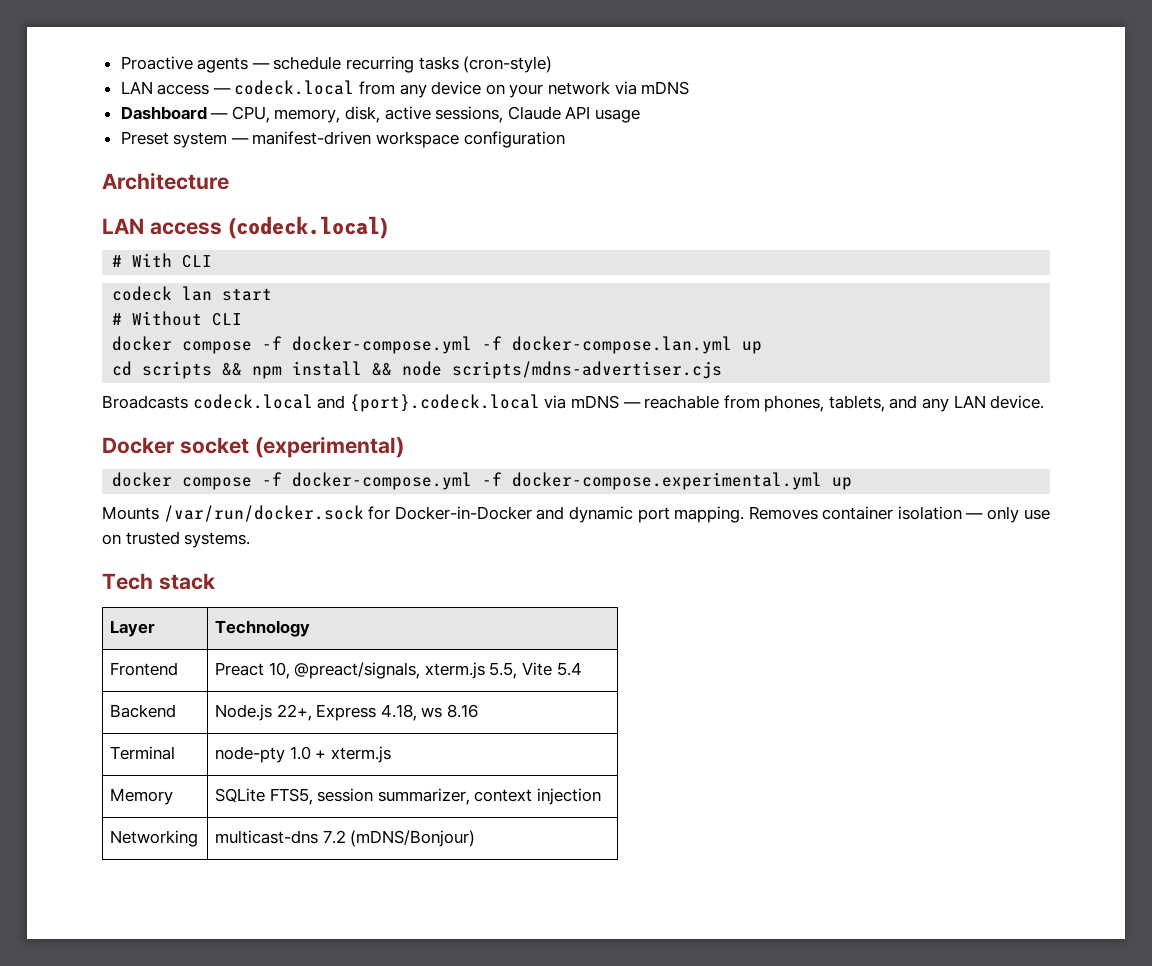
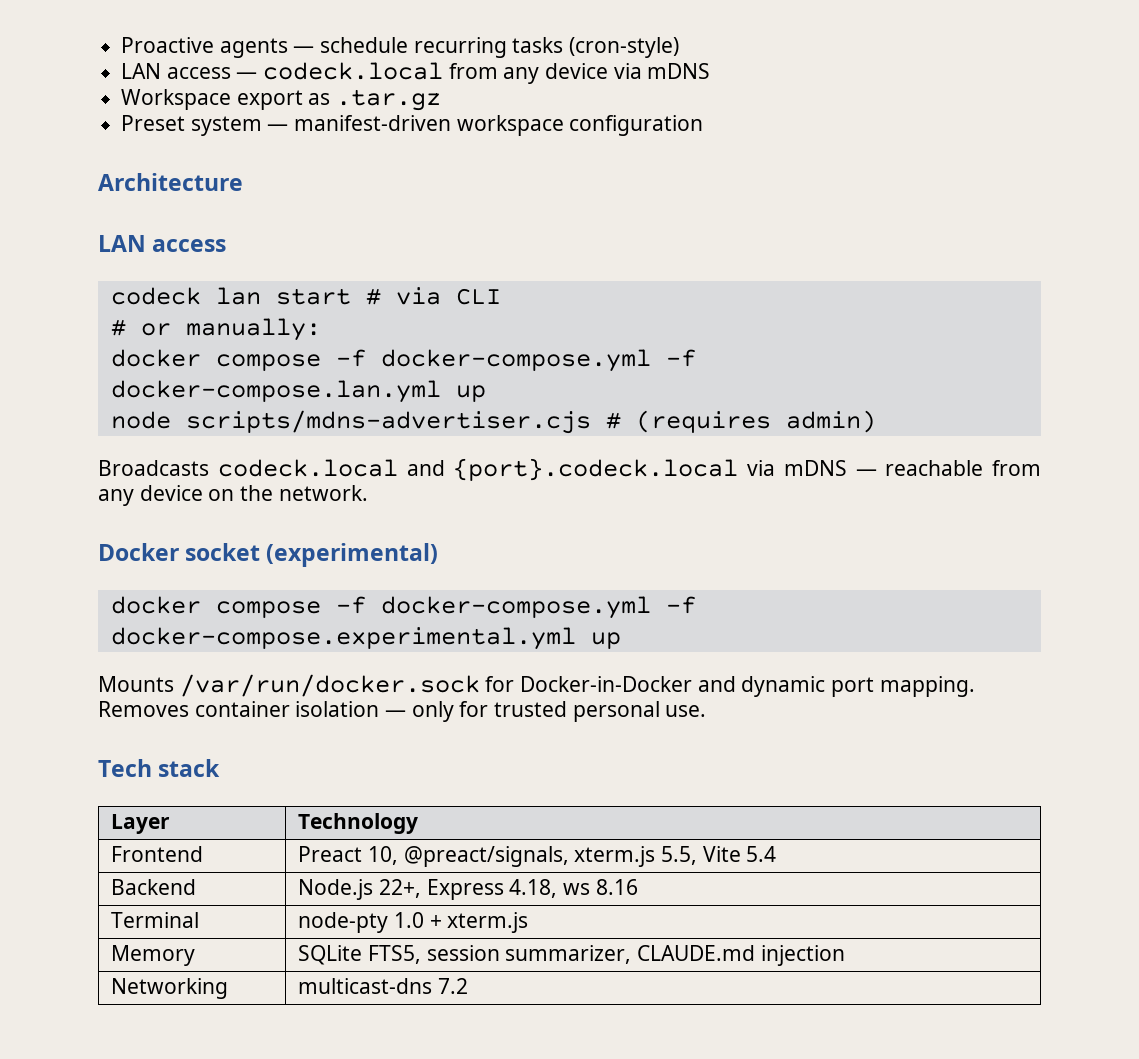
- LAN access — codeck.local from any device on your network via mDNS
+ LAN access — codeck.local from any device via mDNS
- Dashboard — CPU, memory, disk, active sessions, Claude API usage
+ Workspace export as .tar.gz
  Architecture
- LAN access (codeck.local)
- # With CLI
+ LAN access
- codeck lan start
- # Without CLI
+ codeck lan start # via CLI
+ # or manually:
- cd scripts && npm install && node scripts/mdns-advertiser.cjs
+ node scripts/mdns-advertiser.cjs # (requires admin)
- Broadcasts codeck.local and {port}.codeck.local via mDNS — reachable from phones, tablets, and any LAN device.
+ Broadcasts codeck.local and {port}.codeck.local via mDNS — reachable from any device on the network.
- Removes container isolation — only use on trusted systems.
+ Removes container isolation — only for trusted personal use.
- Memory | SQLite FTS5, session summarizer, context injection
+ Memory | SQLite FTS5, session summarizer, CLAUDE.md injection
- Networking | multicast-dns 7.2 (mDNS/Bonjour)
+ Networking | multicast-dns 7.2

